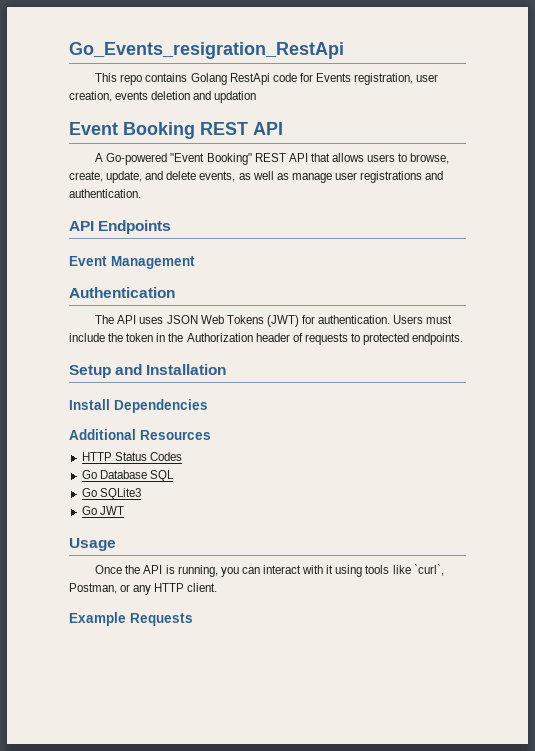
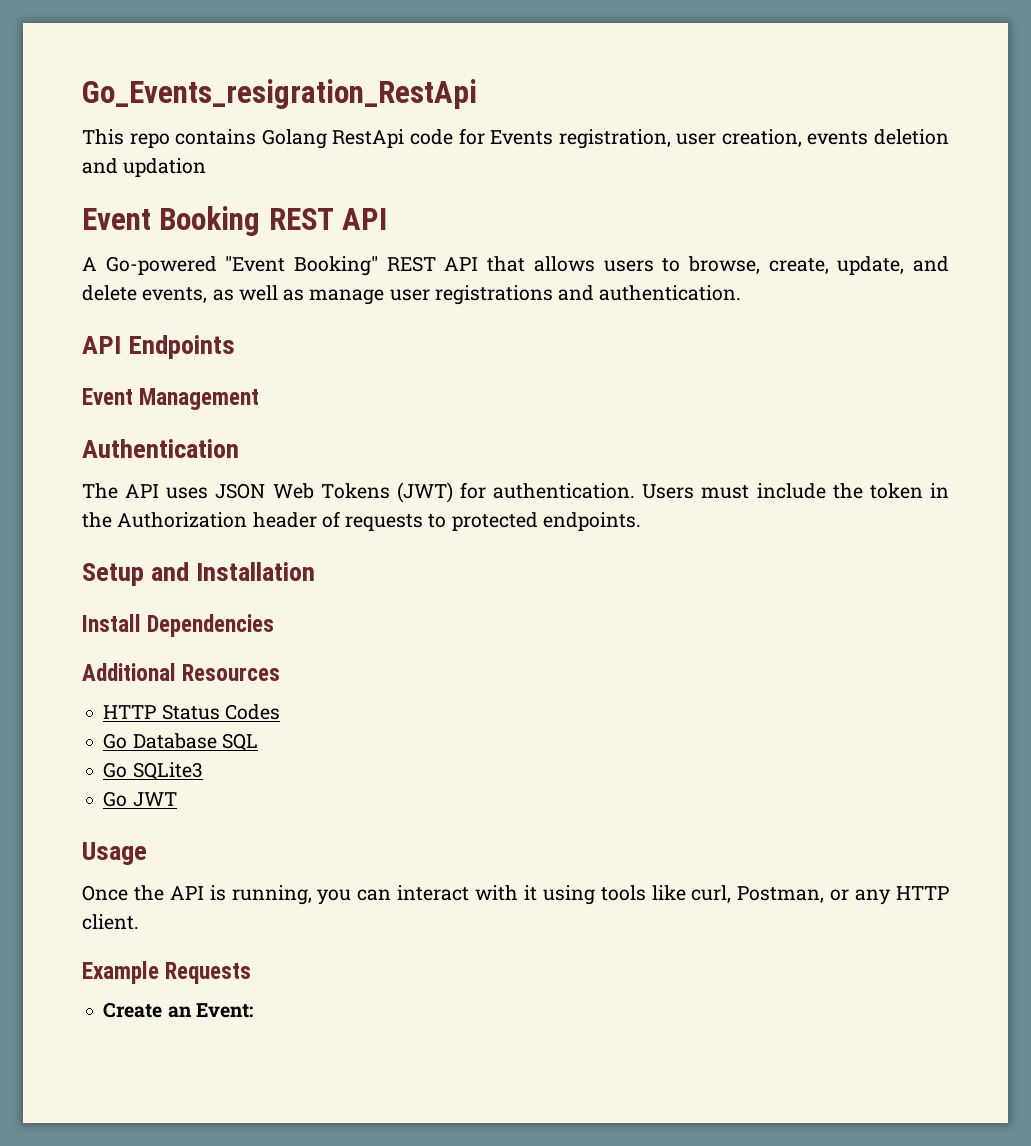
- Once the API is running, you can interact with it using tools like `curl`, Postman, or any HTTP client.
+ Once the API is running, you can interact with it using tools like curl, Postman, or any HTTP client.
+ Create an Event:

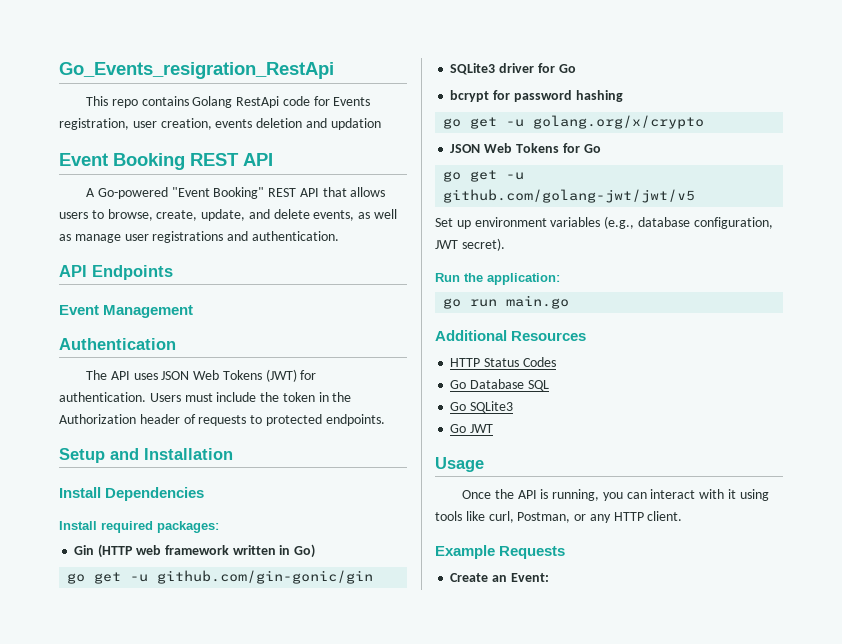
+ Install required packages:
+ Gin (HTTP web framework written in Go)
+ go get -u github.com/gin-gonic/gin
+ SQLite3 driver for Go
+ bcrypt for password hashing
+ go get -u golang.org/x/crypto
+ JSON Web Tokens for Go
+ go get -u github.com/golang-jwt/jwt/v5
+ Set up environment variables (e.g., database configuration, JWT secret).
+ Run the application:
+ go run main.go

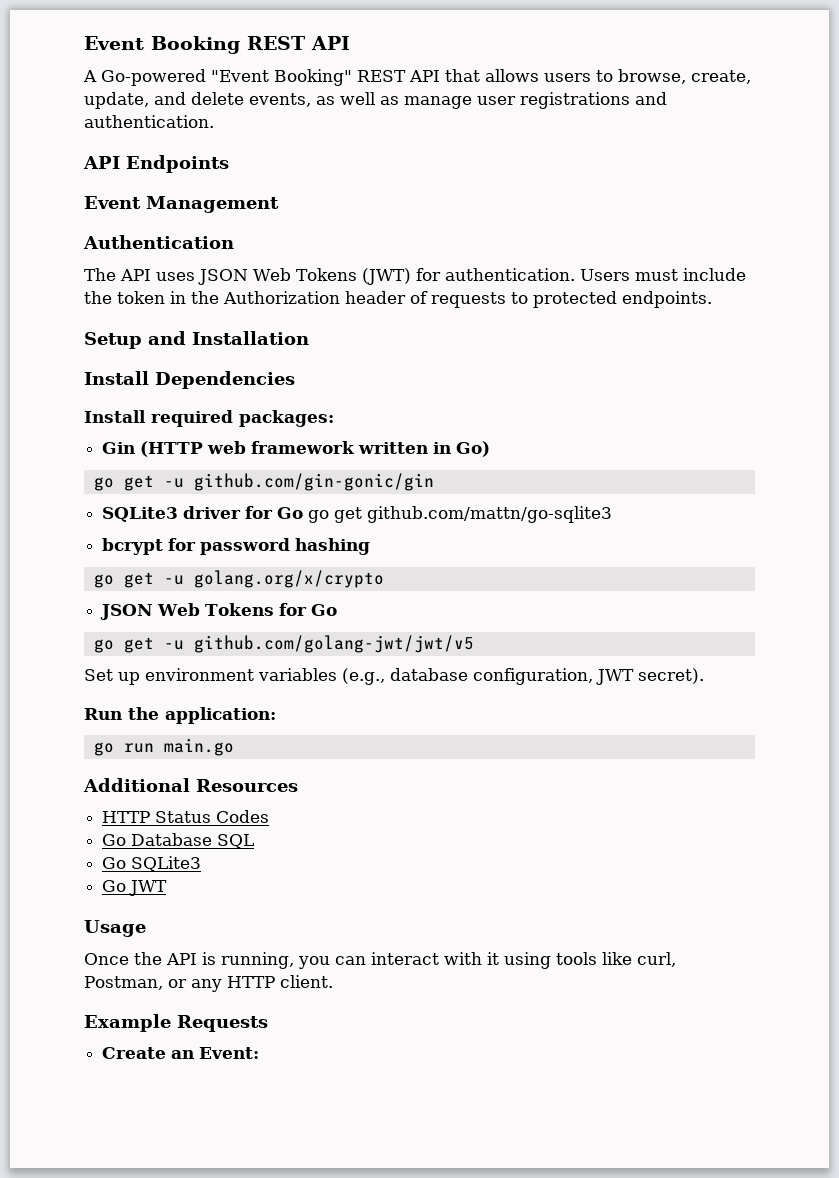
- Go_Events_resigration_RestApi
- This repo contains Golang RestApi code for Events registration, user creation, events deletion and updation
- SQLite3 driver for Go
+ SQLite3 driver for Go go get github.com/mattn/go-sqlite3

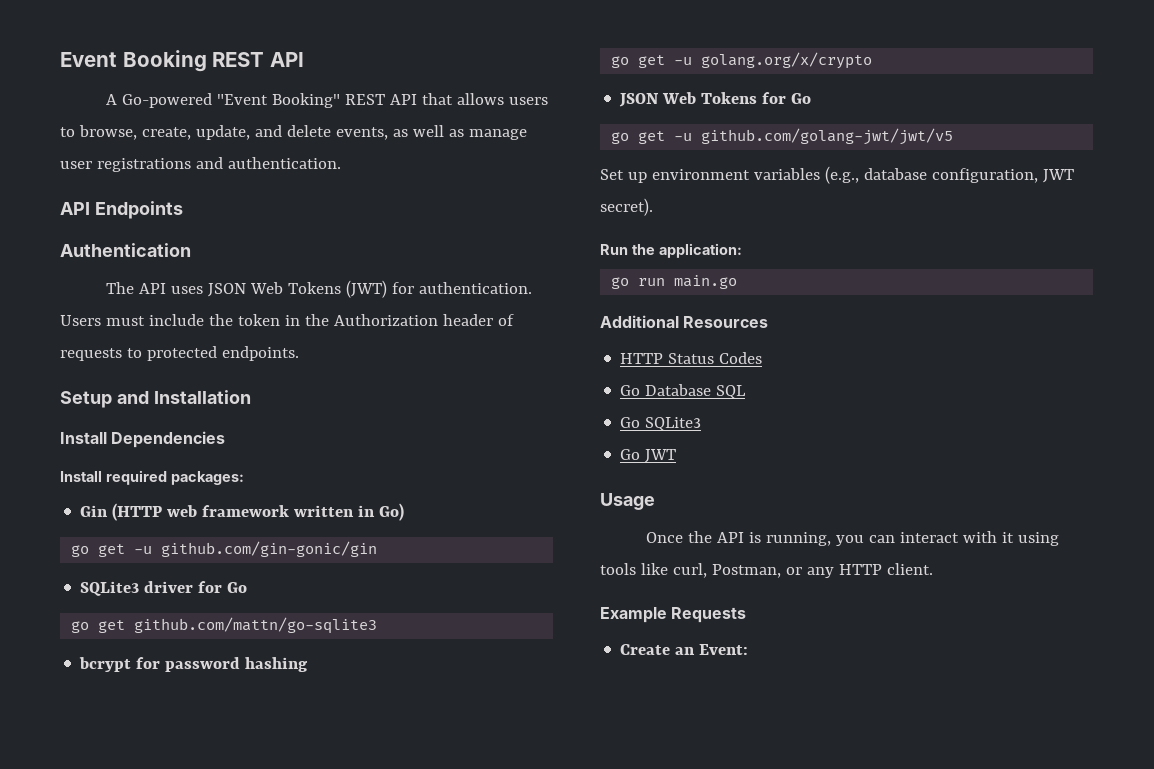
- Event Management
- SQLite3 driver for Go go get github.com/mattn/go-sqlite3
+ SQLite3 driver for Go
+ go get github.com/mattn/go-sqlite3

